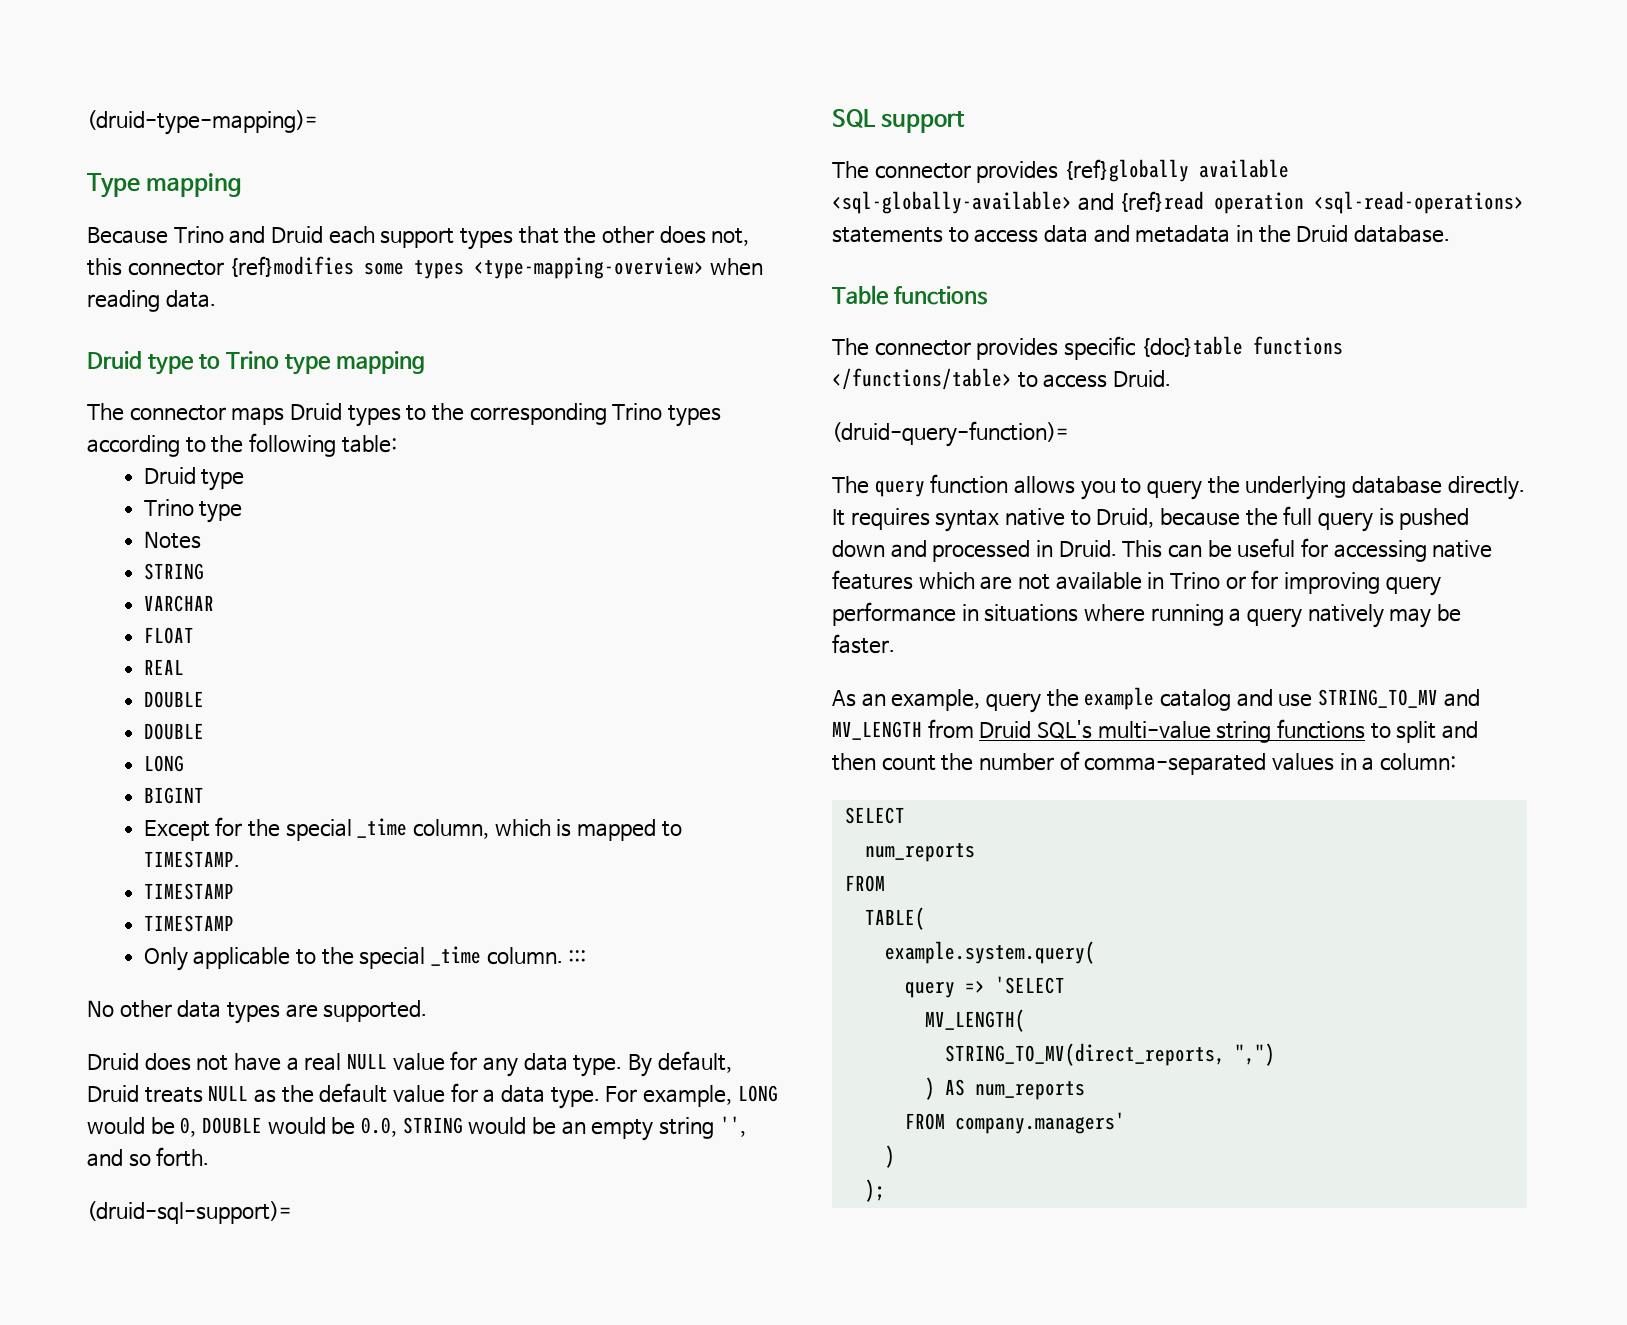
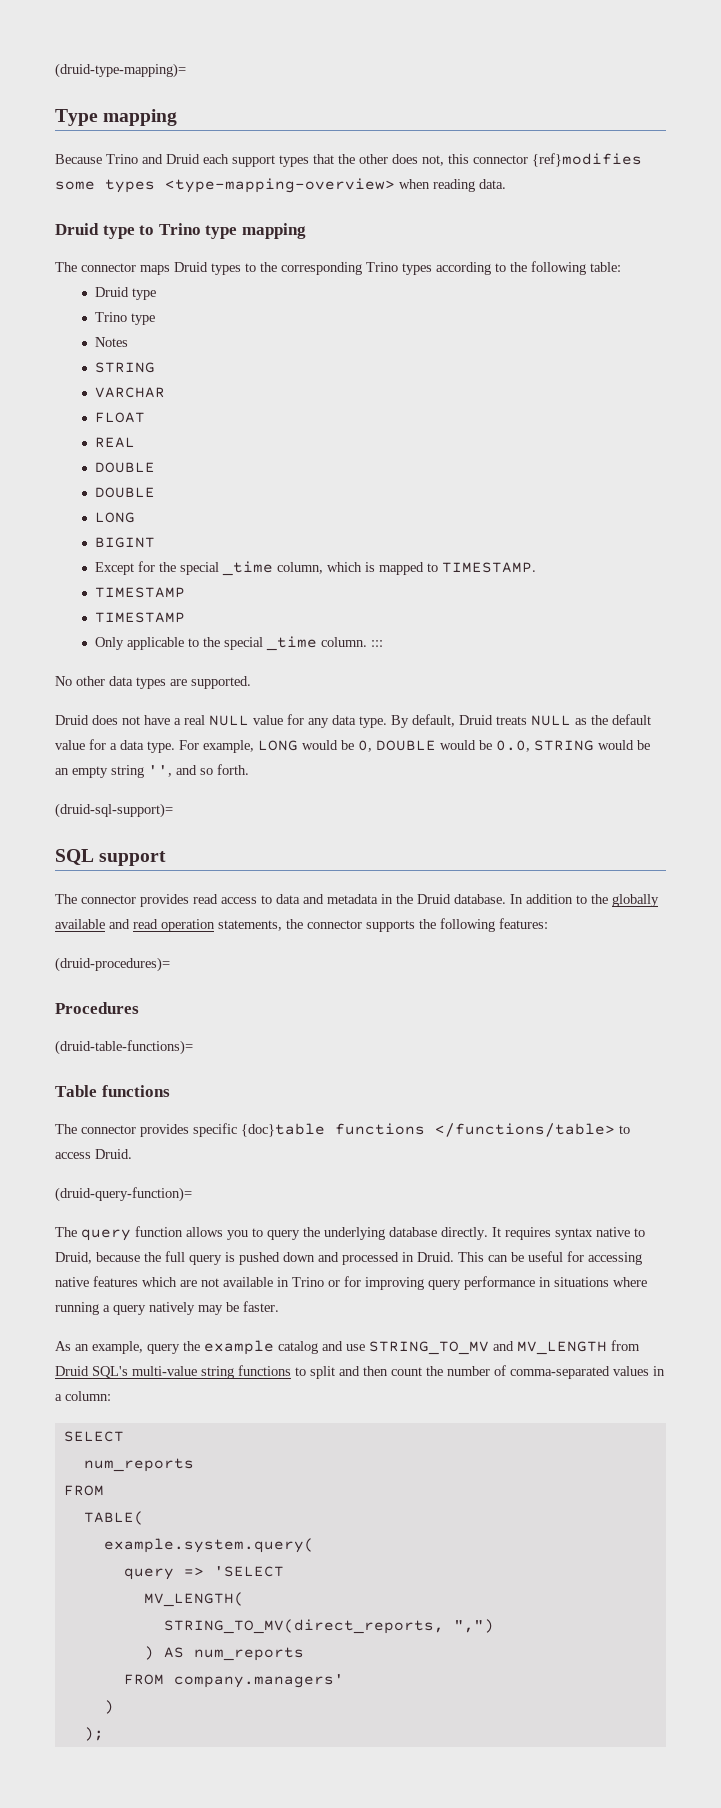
- The connector provides {ref}globally available <sql-globally-available> and {ref}read operation <sql-read-operations> statements to access data and metadata in the Druid database.
+ The connector provides read access to data and metadata in the Druid database. In addition to the globally available and read operation statements, the connector supports the following features:
+ (druid-procedures)=
+ Procedures
+ (druid-table-functions)=

